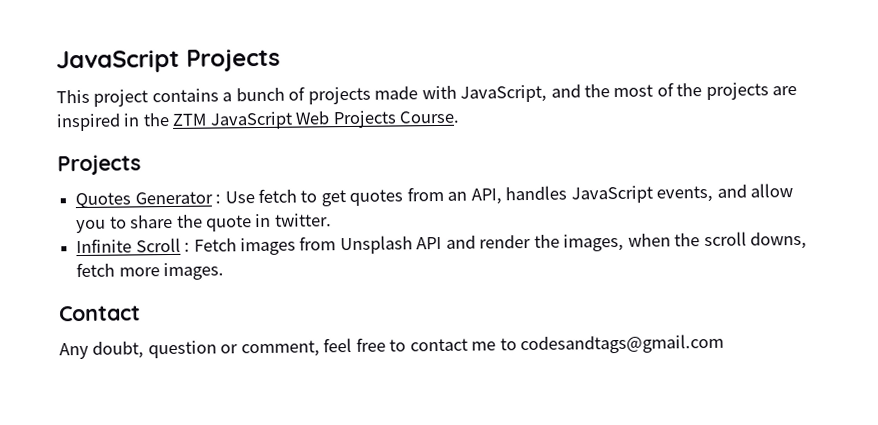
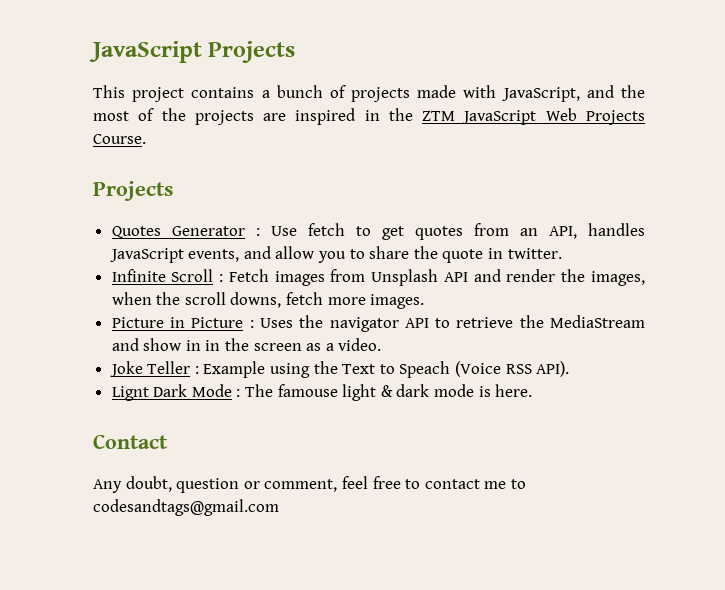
+ Picture in Picture : Uses the navigator API to retrieve the MediaStream and show in in the screen as a video.
+ Joke Teller : Example using the Text to Speach (Voice RSS API).
+ Lignt Dark Mode : The famouse light & dark mode is here.

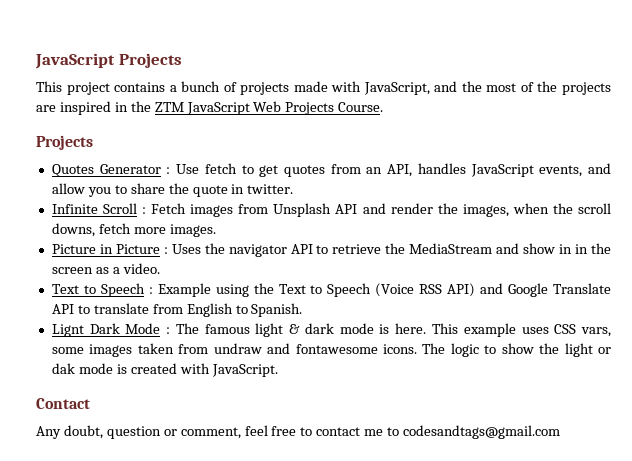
- Joke Teller : Example using the Text to Speach (Voice RSS API).
+ Text to Speech : Example using the Text to Speech (Voice RSS API) and Google Translate API to translate from English to Spanish.
- Lignt Dark Mode : The famouse light & dark mode is here.
+ Lignt Dark Mode : The famous light & dark mode is here. This example uses CSS vars, some images taken from undraw and fontawesome icons. The logic to show the light or dak mode is created with JavaScript.

